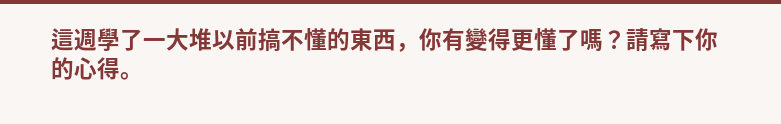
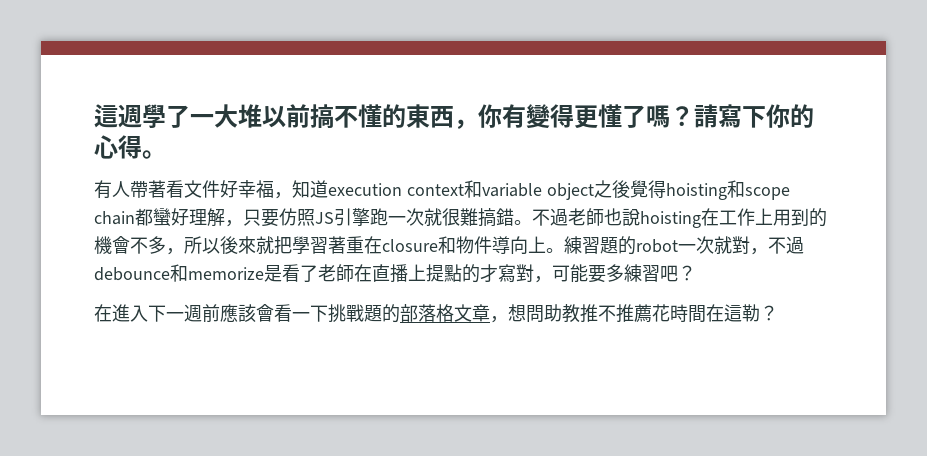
+ 有人帶著看文件好幸福，知道execution context和variable object之後覺得hoisting和scope chain都蠻好理解，只要仿照JS引擎跑一次就很難搞錯。不過老師也說hoisting在工作上用到的機會不多，所以後來就把學習著重在closure和物件導向上。練習題的robot一次就對，不過debounce和memorize是看了老師在直播上提點的才寫對，可能要多練習吧？
+ 在進入下一週前應該會看一下挑戰題的部落格文章，想問助教推不推薦花時間在這勒？

